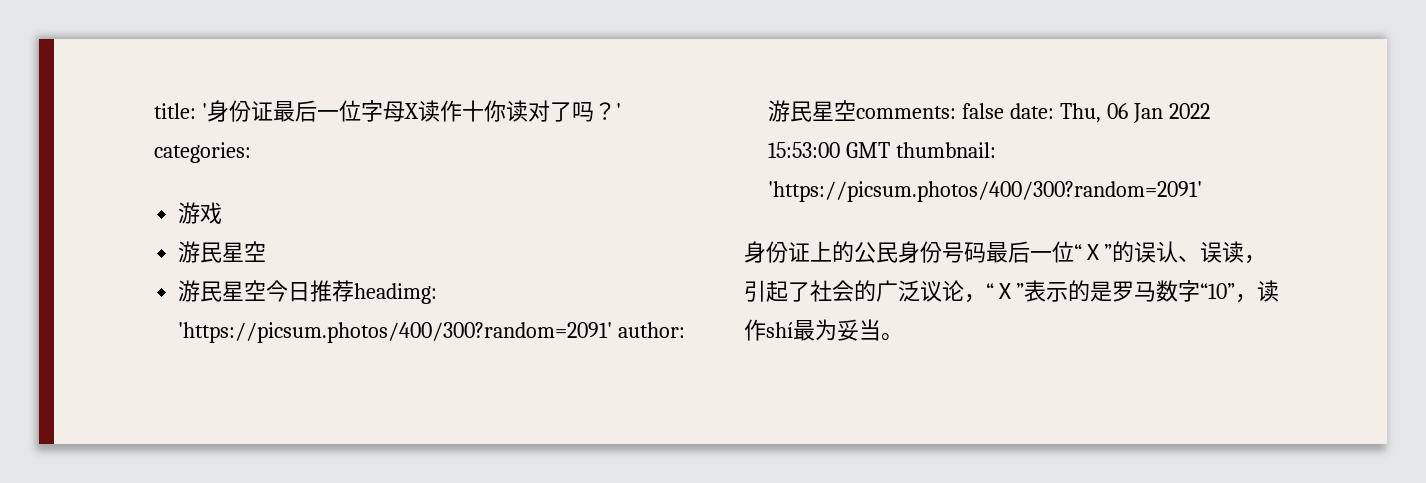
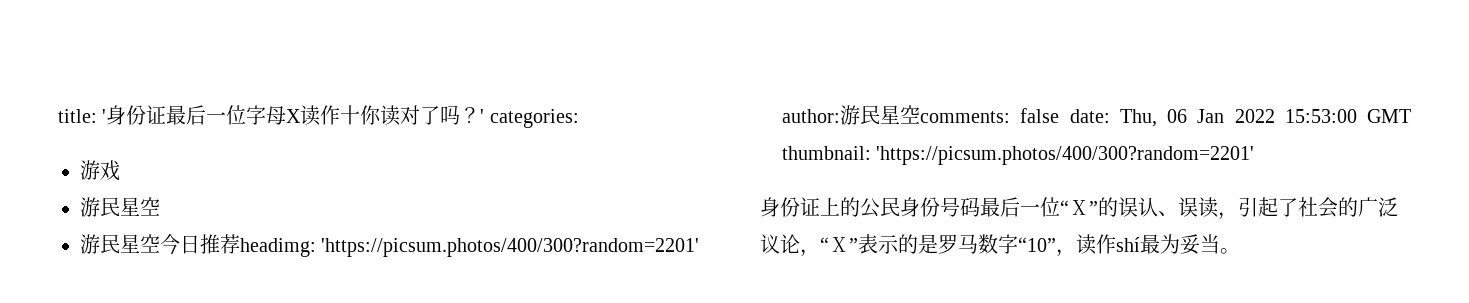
- 游民星空今日推荐headimg: 'https://picsum.photos/400/300?random=2091' author:游民星空comments: false date: Thu, 06 Jan 2022 15:53:00 GMT thumbnail: 'https://picsum.photos/400/300?random=2091'
+ 游民星空今日推荐headimg: 'https://picsum.photos/400/300?random=2201' author:游民星空comments: false date: Thu, 06 Jan 2022 15:53:00 GMT thumbnail: 'https://picsum.photos/400/300?random=2201'

